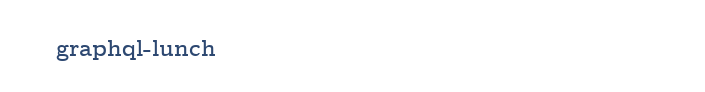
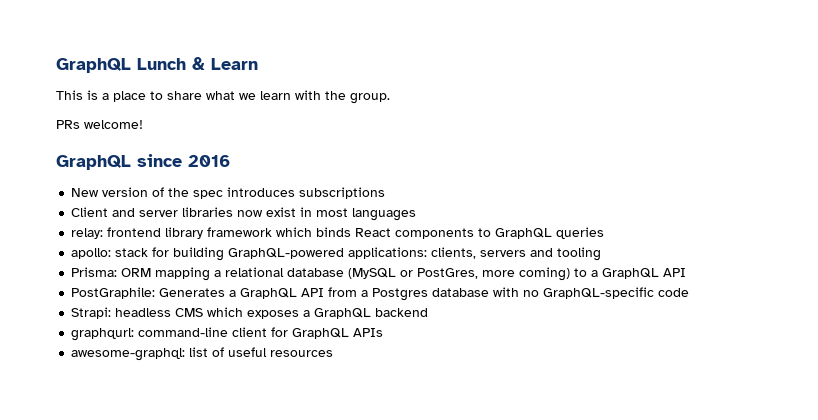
- graphql-lunch
+ GraphQL Lunch & Learn
+ This is a place to share what we learn with the group.
+ PRs welcome!
+ GraphQL since 2016
+ New version of the spec introduces subscriptions
+ Client and server libraries now exist in most languages
+ relay: frontend library framework which binds React components to GraphQL queries
+ apollo: stack for building GraphQL-powered applications: clients, servers and tooling
+ Prisma: ORM mapping a relational database (MySQL or PostGres, more coming) to a GraphQL API
+ PostGraphile: Generates a GraphQL API from a Postgres database with no GraphQL-specific code
+ Strapi: headless CMS which exposes a GraphQL backend
+ graphqurl: command-line client for GraphQL APIs
+ awesome-graphql: list of useful resources

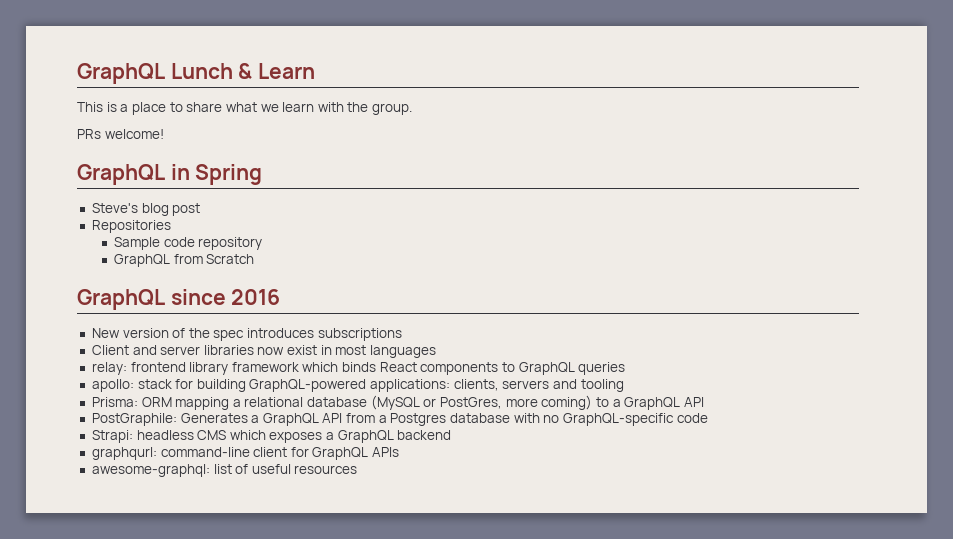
+ GraphQL in Spring
+ Steve's blog post
+ Repositories
+ Sample code repository
+ GraphQL from Scratch

